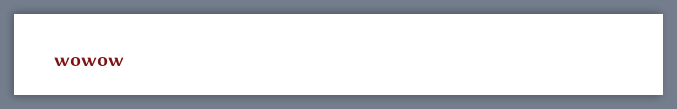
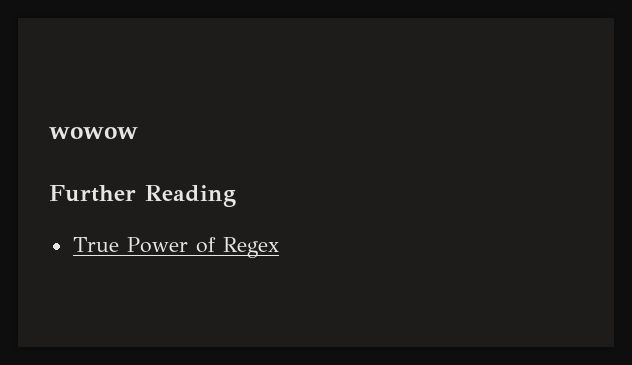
+ Further Reading
+ True Power of Regex

